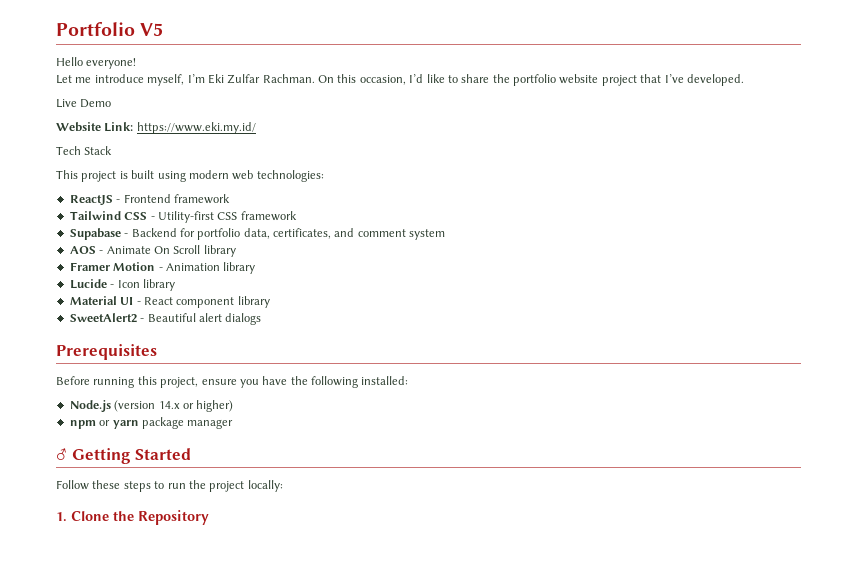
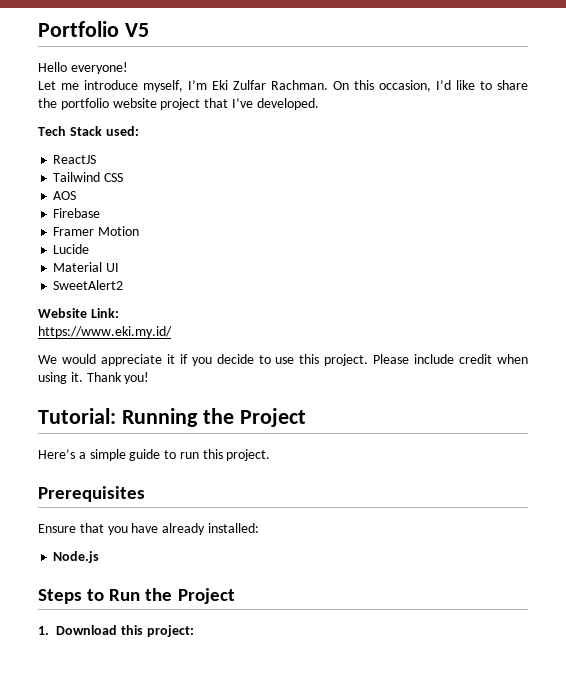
- Live Demo
+ Tech Stack used:
+ ReactJS
+ Tailwind CSS
+ AOS
+ Firebase
+ Framer Motion
+ Lucide
+ Material UI
+ SweetAlert2
- Website Link: https://www.eki.my.id/
+ Website Link:
+ https://www.eki.my.id/
- Tech Stack
- This project is built using modern web technologies:
- ReactJS - Frontend framework
- Tailwind CSS - Utility-first CSS framework
- Supabase - Backend for portfolio data, certificates, and comment system
- AOS - Animate On Scroll library
- Framer Motion - Animation library
- Lucide - Icon library
- Material UI - React component library
- SweetAlert2 - Beautiful alert dialogs
+ We would appreciate it if you decide to use this project. Please include credit when using it. Thank you!
+ Tutorial: Running the Project
+ Here’s a simple guide to run this project.
  Prerequisites
- Before running this project, ensure you have the following installed:
- Node.js (version 14.x or higher)
- npm or yarn package manager
- ♂ Getting Started
- Follow these steps to run the project locally:
- 1. Clone the Repository
+ Ensure that you have already installed:
+ Node.js
+ Steps to Run the Project
+ 1. Download this project:

